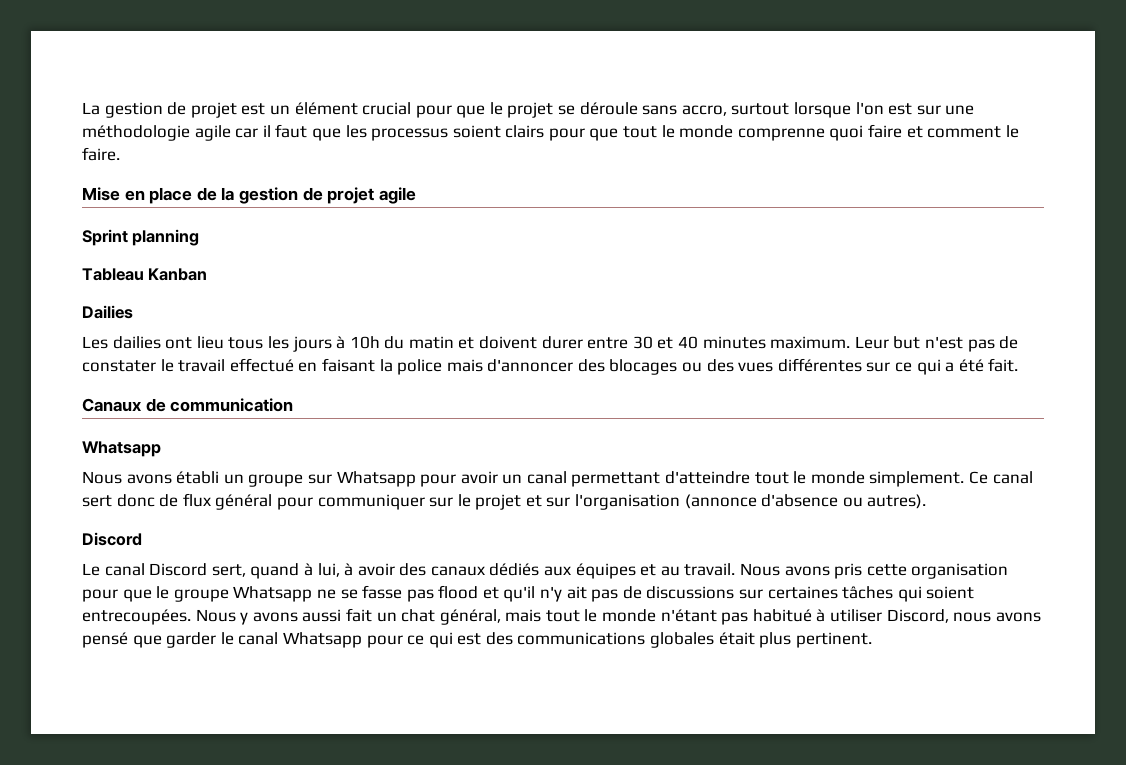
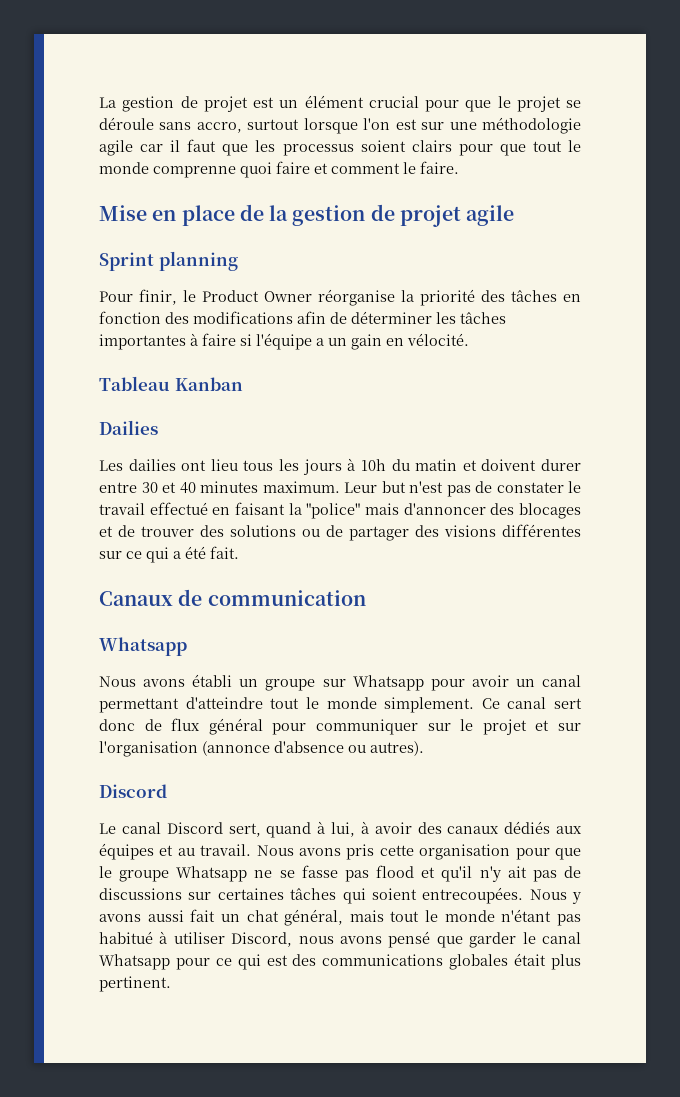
+ Pour finir, le Product Owner réorganise la priorité des tâches en fonction des modifications afin de déterminer les tâches importantes à faire si l'équipe a un gain en vélocité.
- Leur but n'est pas de constater le travail effectué en faisant la police mais d'annoncer des blocages ou des vues différentes sur ce qui a été fait.
+ Leur but n'est pas de constater le travail effectué en faisant la "police" mais d'annoncer des blocages et de trouver des solutions ou de partager des visions différentes sur ce qui a été fait.

